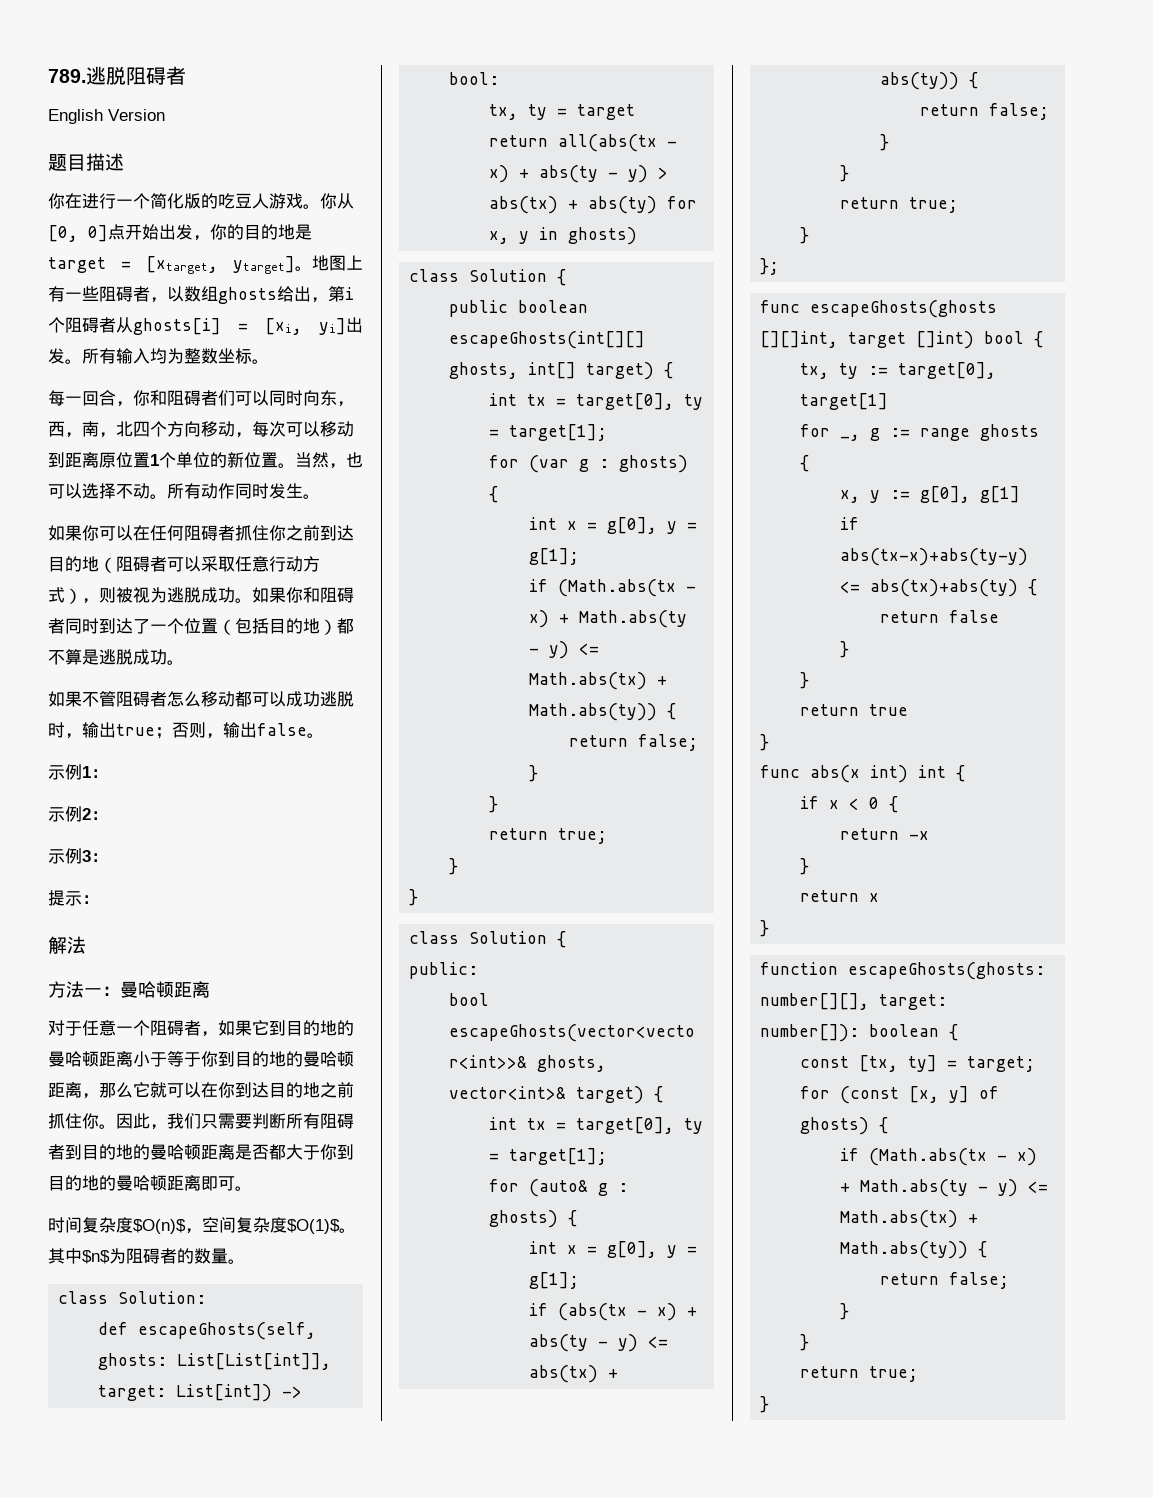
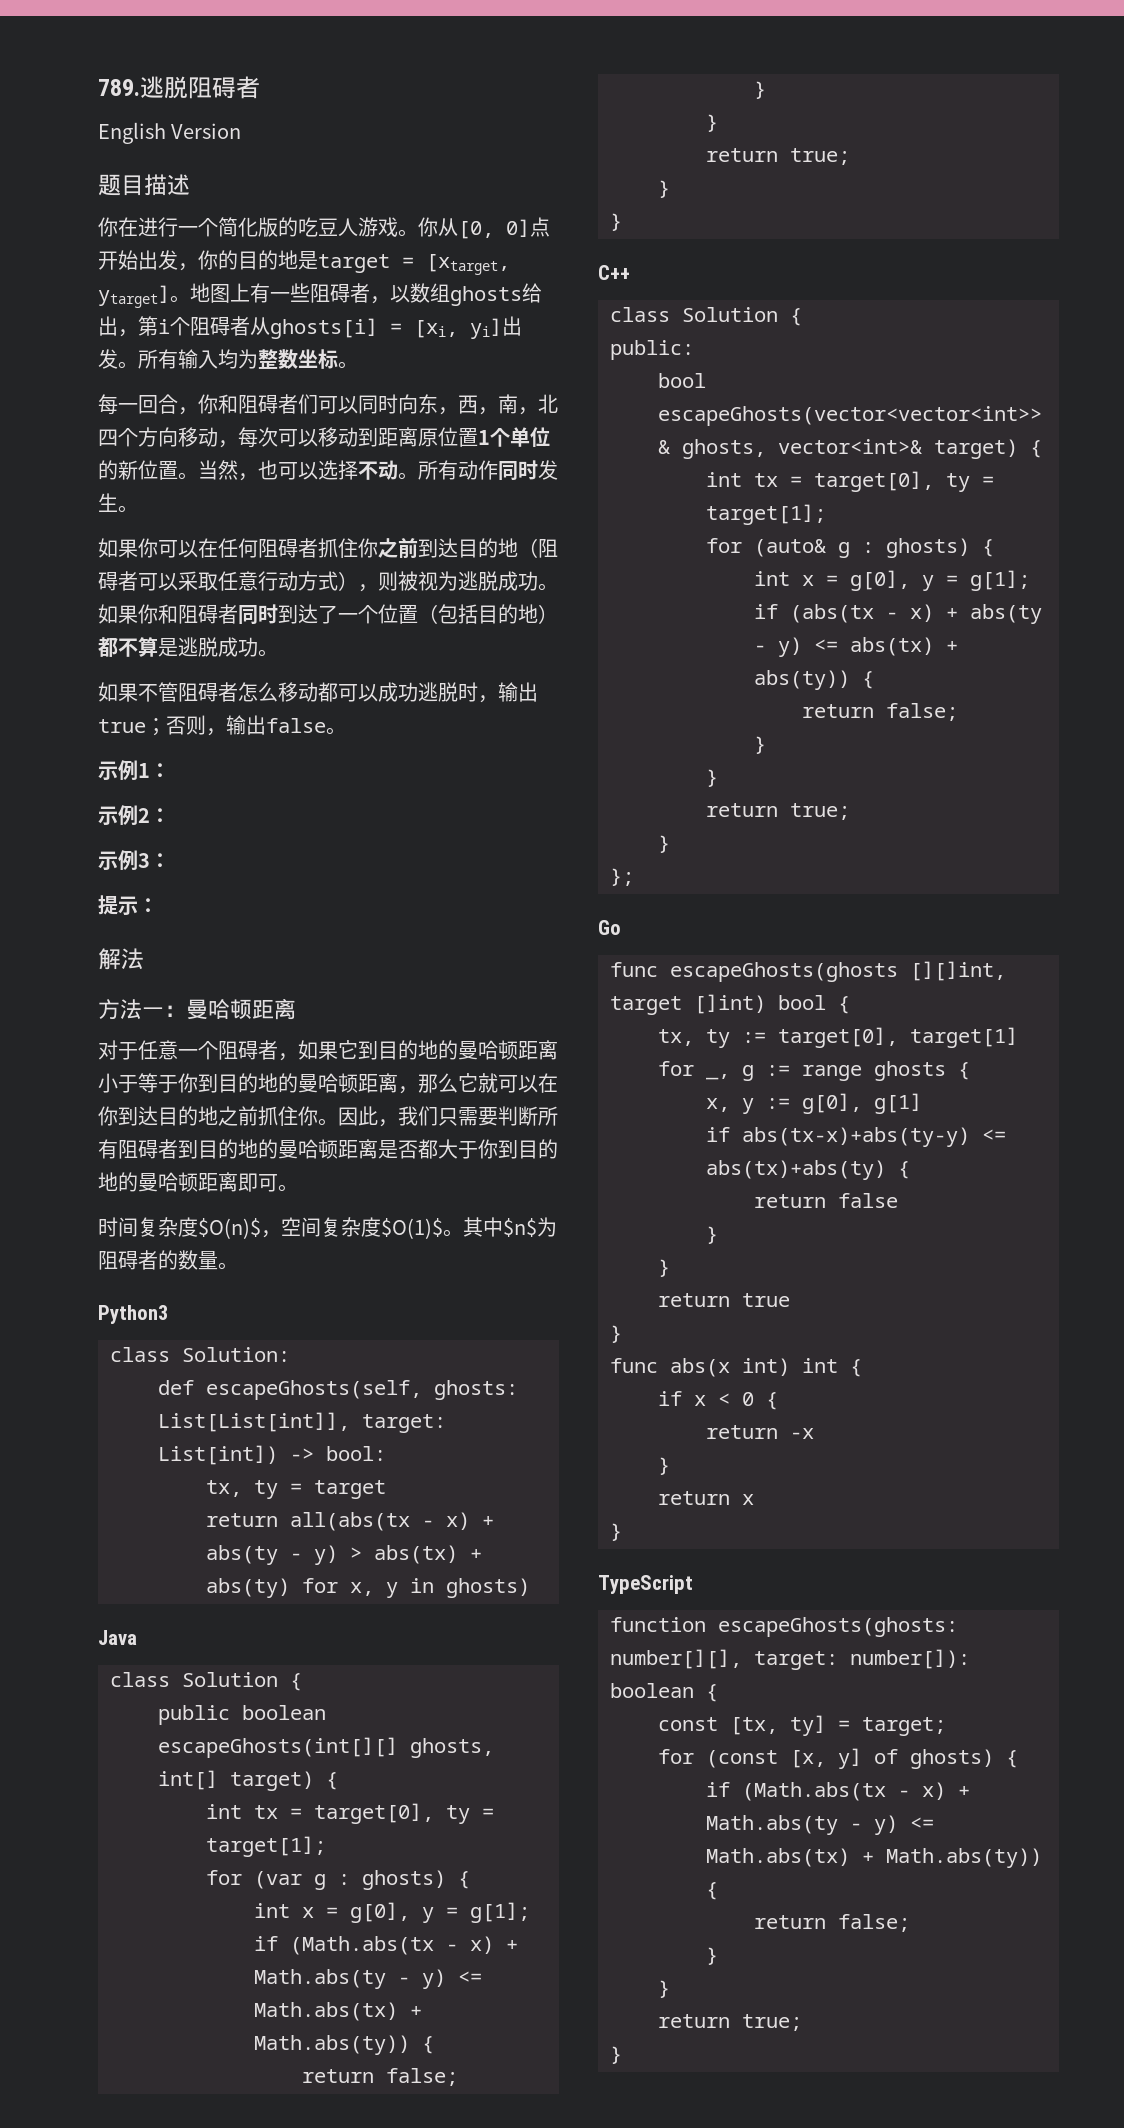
+ Python3
+ Java
+ C++
+ Go
+ TypeScript

